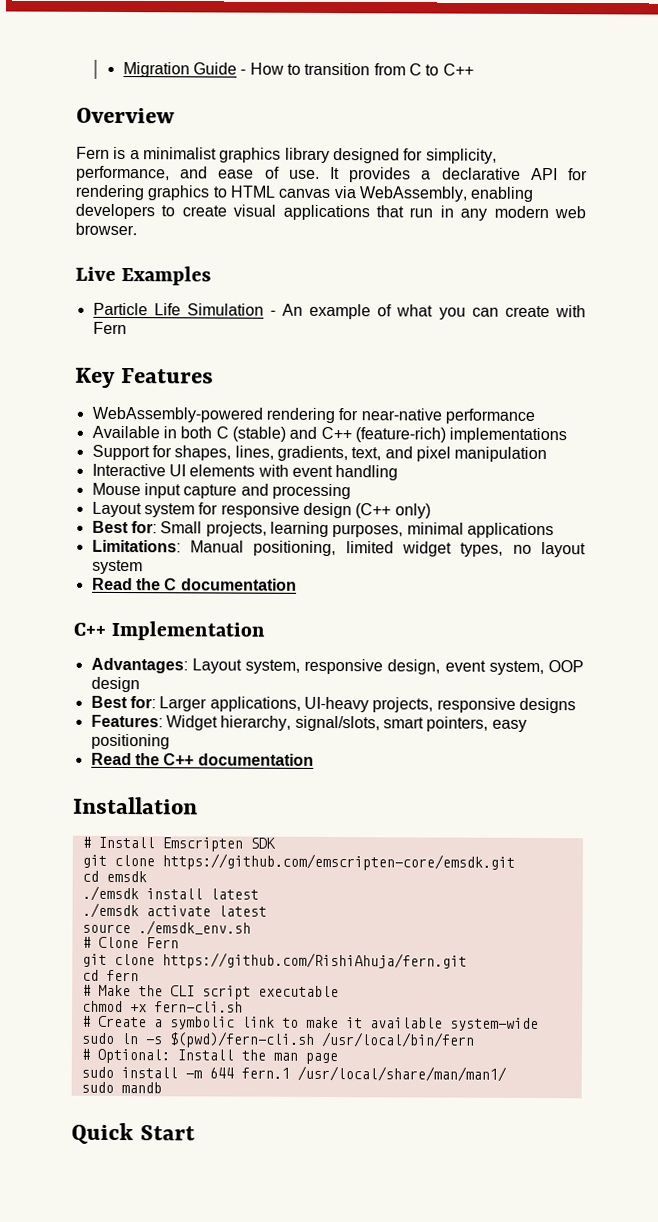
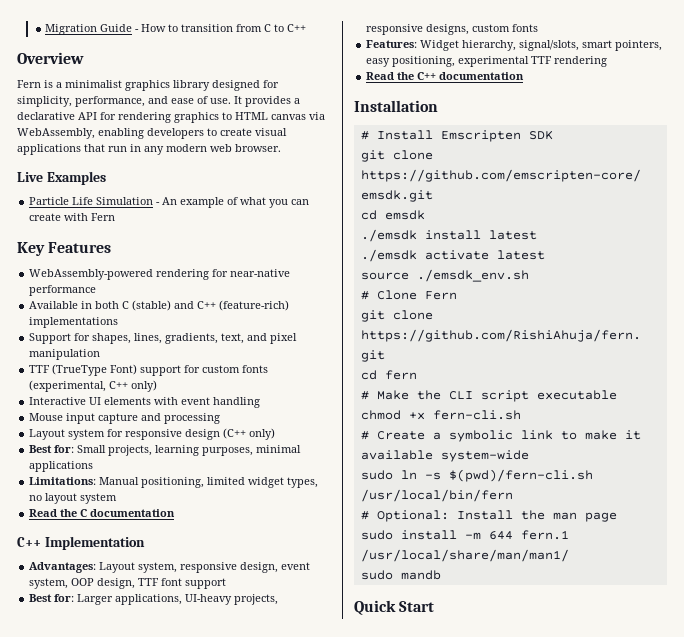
+ TTF (TrueType Font) support for custom fonts (experimental, C++ only)
- Advantages: Layout system, responsive design, event system, OOP design
+ Advantages: Layout system, responsive design, event system, OOP design, TTF font support
- Best for: Larger applications, UI-heavy projects, responsive designs
+ Best for: Larger applications, UI-heavy projects, responsive designs, custom fonts
- Features: Widget hierarchy, signal/slots, smart pointers, easy positioning
+ Features: Widget hierarchy, signal/slots, smart pointers, easy positioning, experimental TTF rendering

